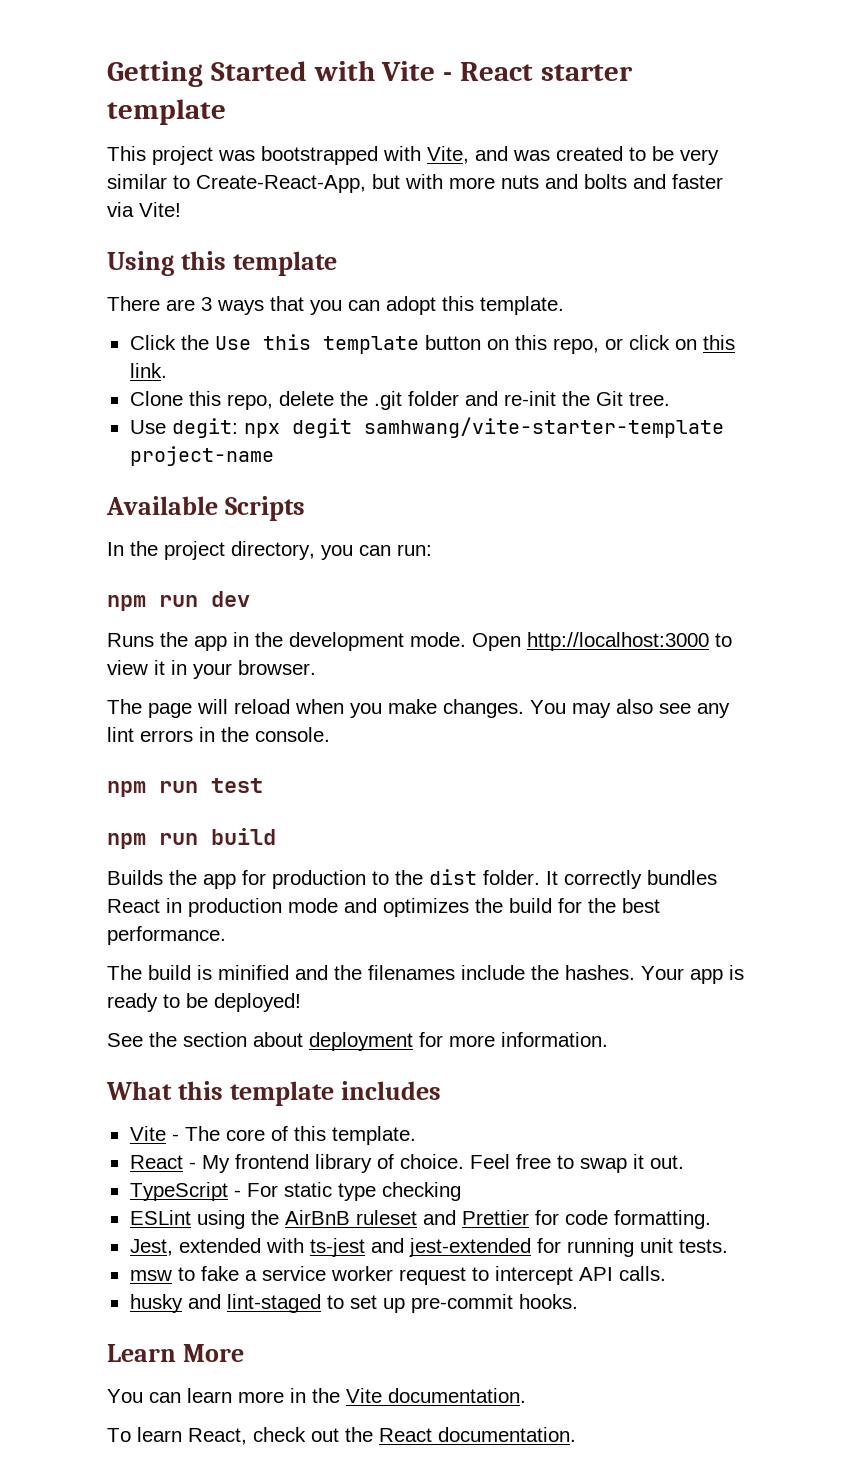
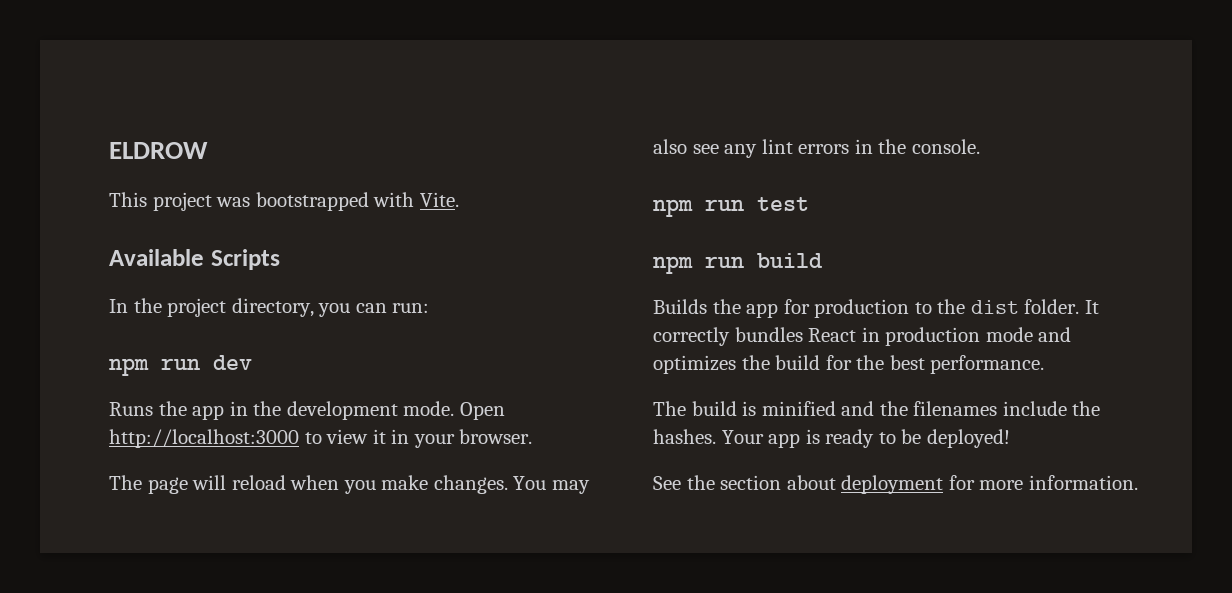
- Getting Started with Vite - React starter template
+ ELDROW
- This project was bootstrapped with Vite, and was created to be very similar to Create-React-App, but with more nuts and bolts and faster via Vite!
- Using this template
- There are 3 ways that you can adopt this template.
- Click the Use this template button on this repo, or click on this link.
- Clone this repo, delete the .git folder and re-init the Git tree.
- Use degit: npx degit samhwang/vite-starter-template project-name
+ This project was bootstrapped with Vite.
- What this template includes
- Vite - The core of this template.
- React - My frontend library of choice. Feel free to swap it out.
- TypeScript - For static type checking
- ESLint using the AirBnB ruleset and Prettier for code formatting.
- Jest, extended with ts-jest and jest-extended for running unit tests.
- msw to fake a service worker request to intercept API calls.
- husky and lint-staged to set up pre-commit hooks.
- Learn More
- You can learn more in the Vite documentation.
- To learn React, check out the React documentation.

